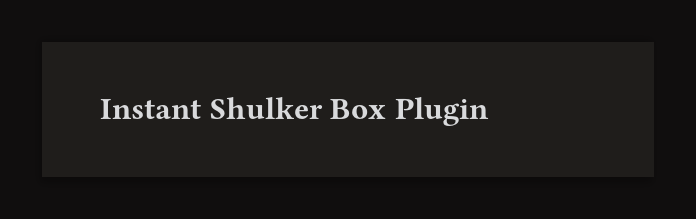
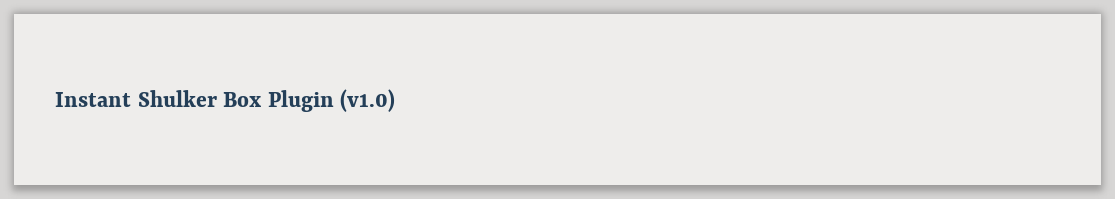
- Instant Shulker Box Plugin
+ Instant Shulker Box Plugin (v1.0)

